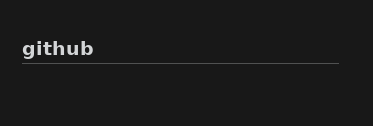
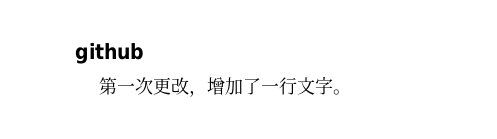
+ 第一次更改，增加了一行文字。

